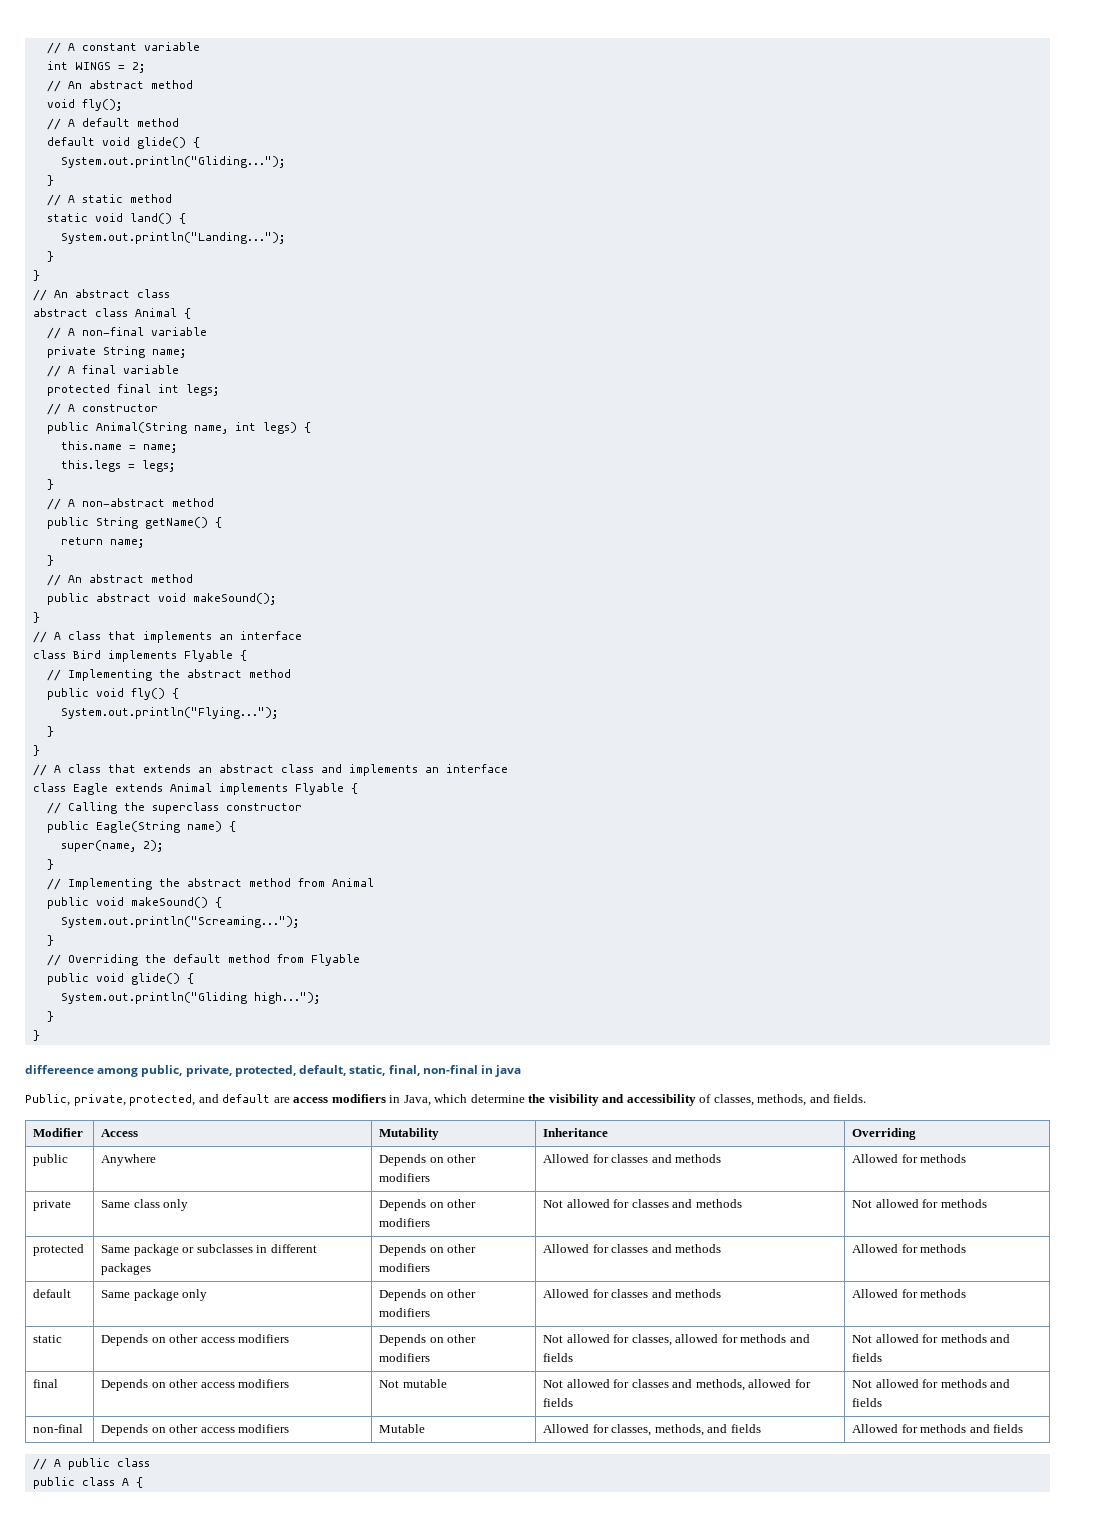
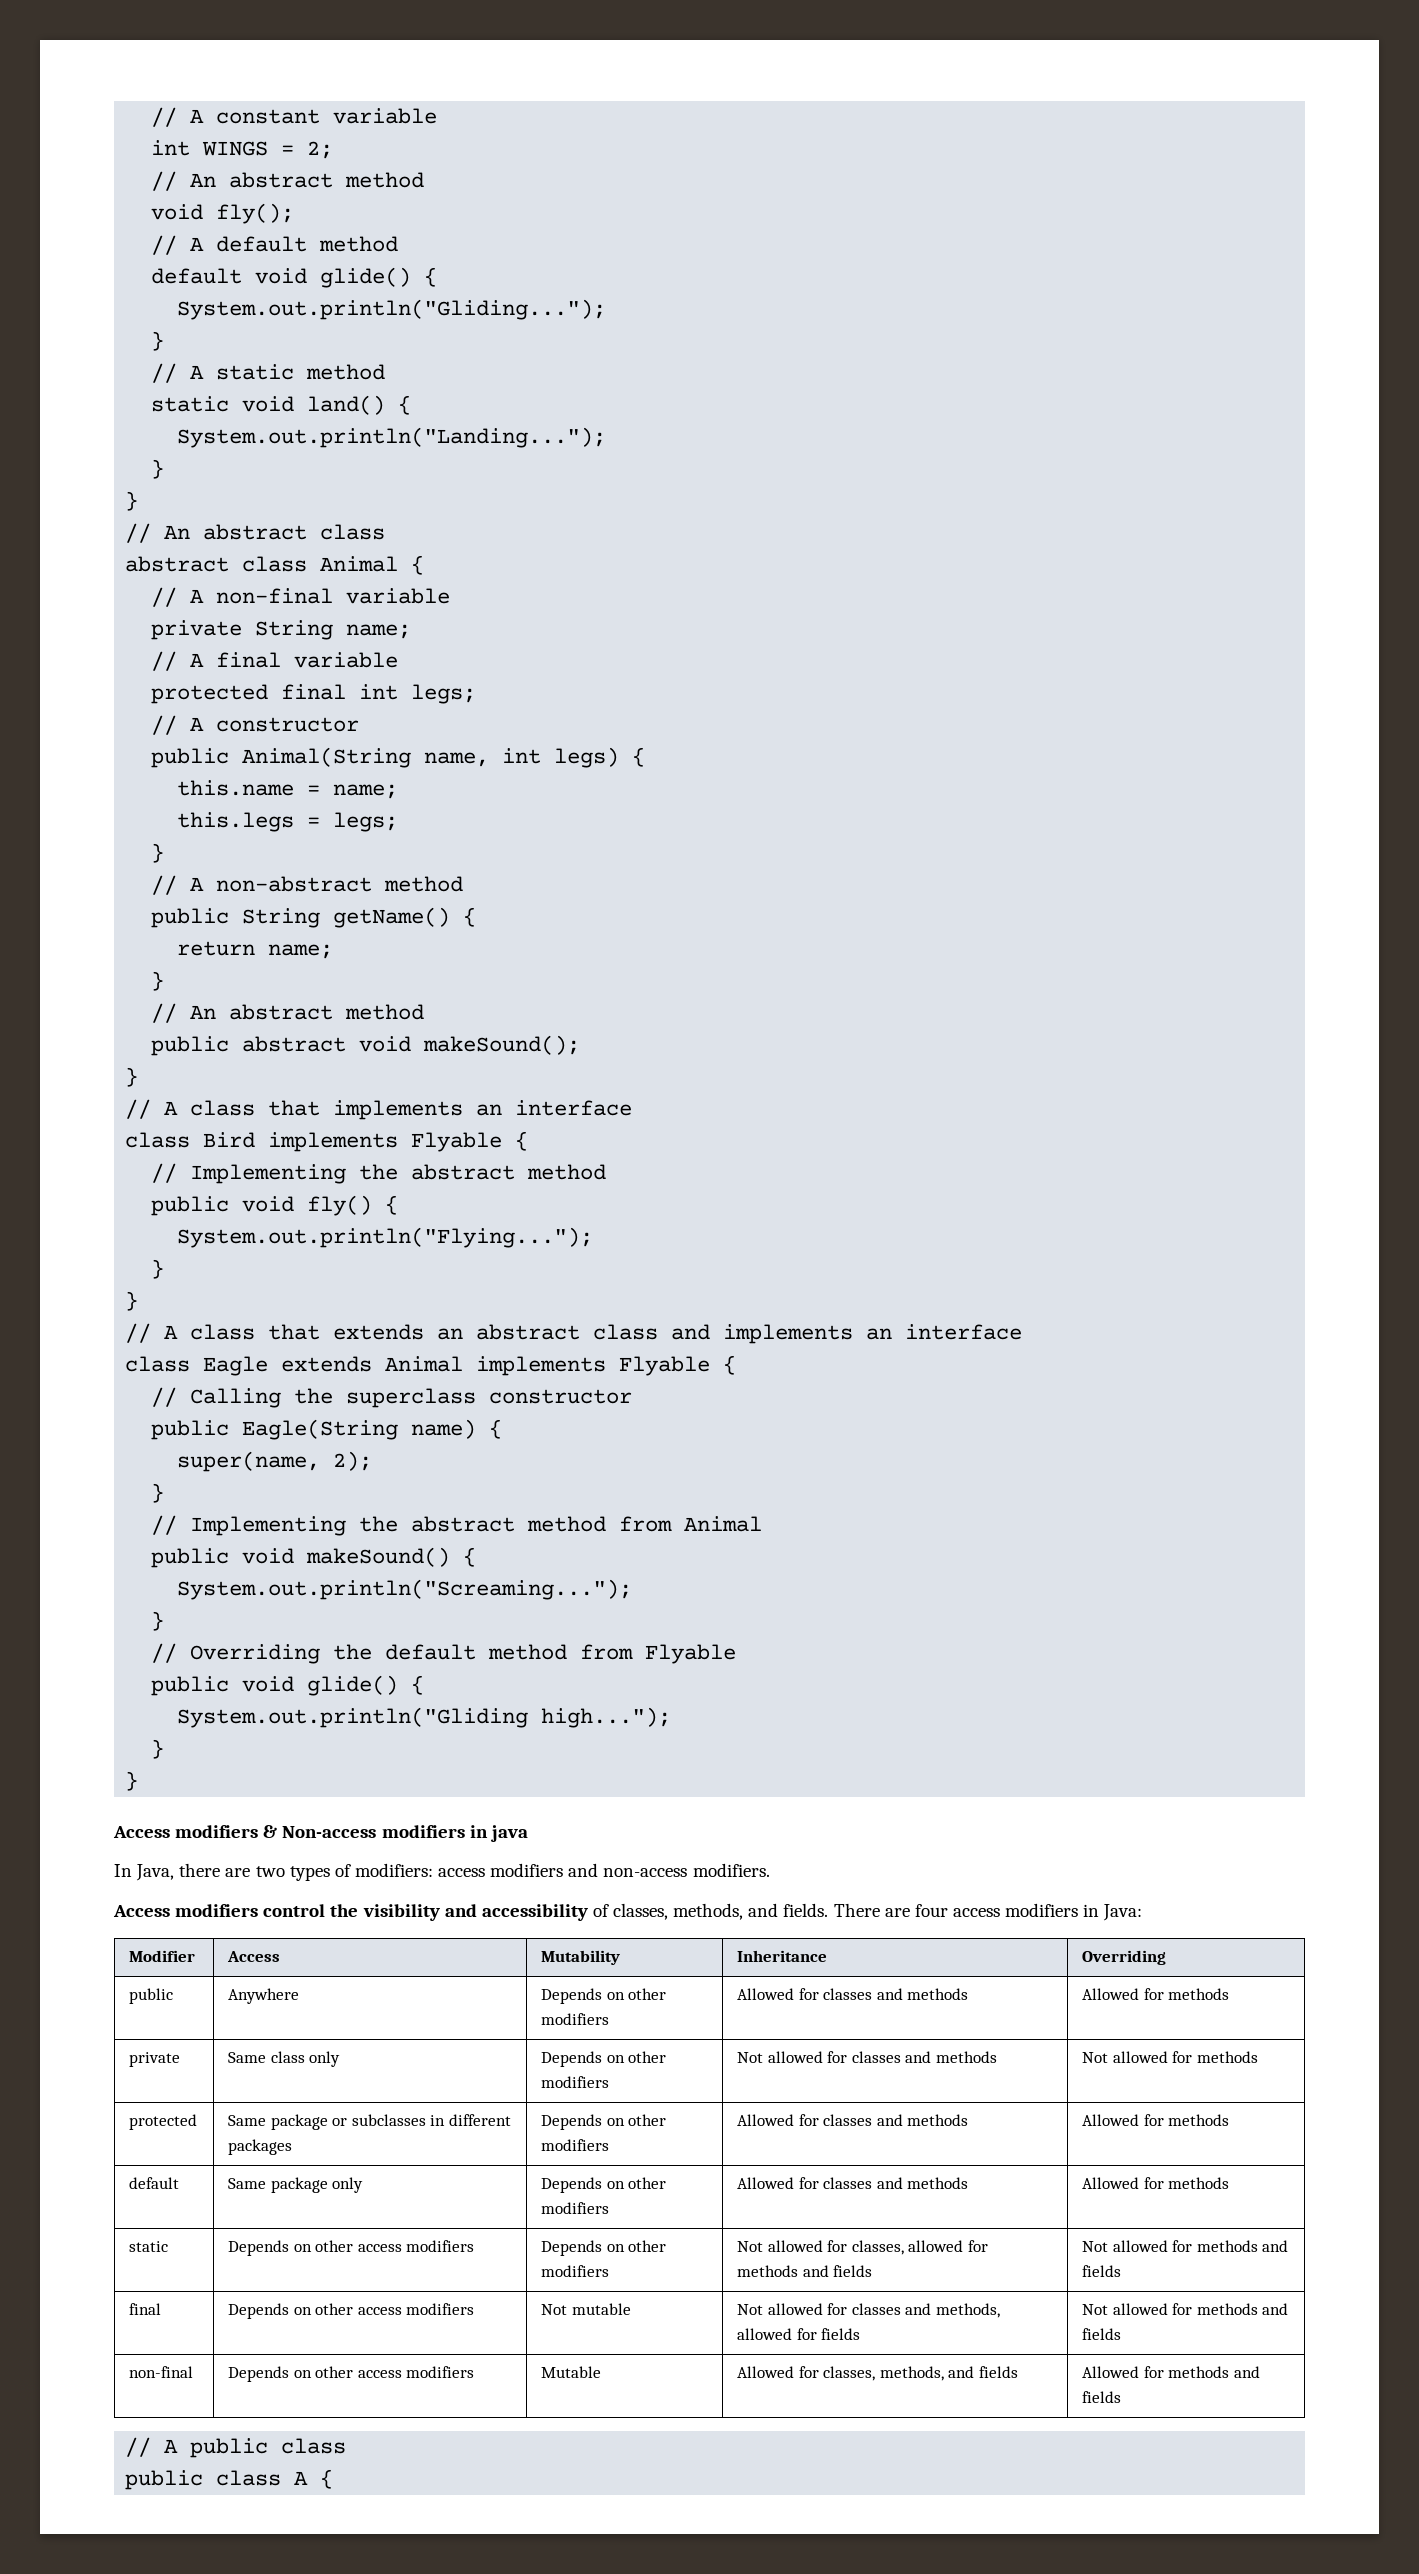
- differeence among public, private, protected, default, static, final, non-final in java
- Public, private, protected, and default are access modifiers in Java, which determine the visibility and accessibility of classes, methods, and fields.
+ Access modifiers & Non-access modifiers in java
+ In Java, there are two types of modifiers: access modifiers and non-access modifiers.
+ Access modifiers control the visibility and accessibility of classes, methods, and fields. There are four access modifiers in Java:

